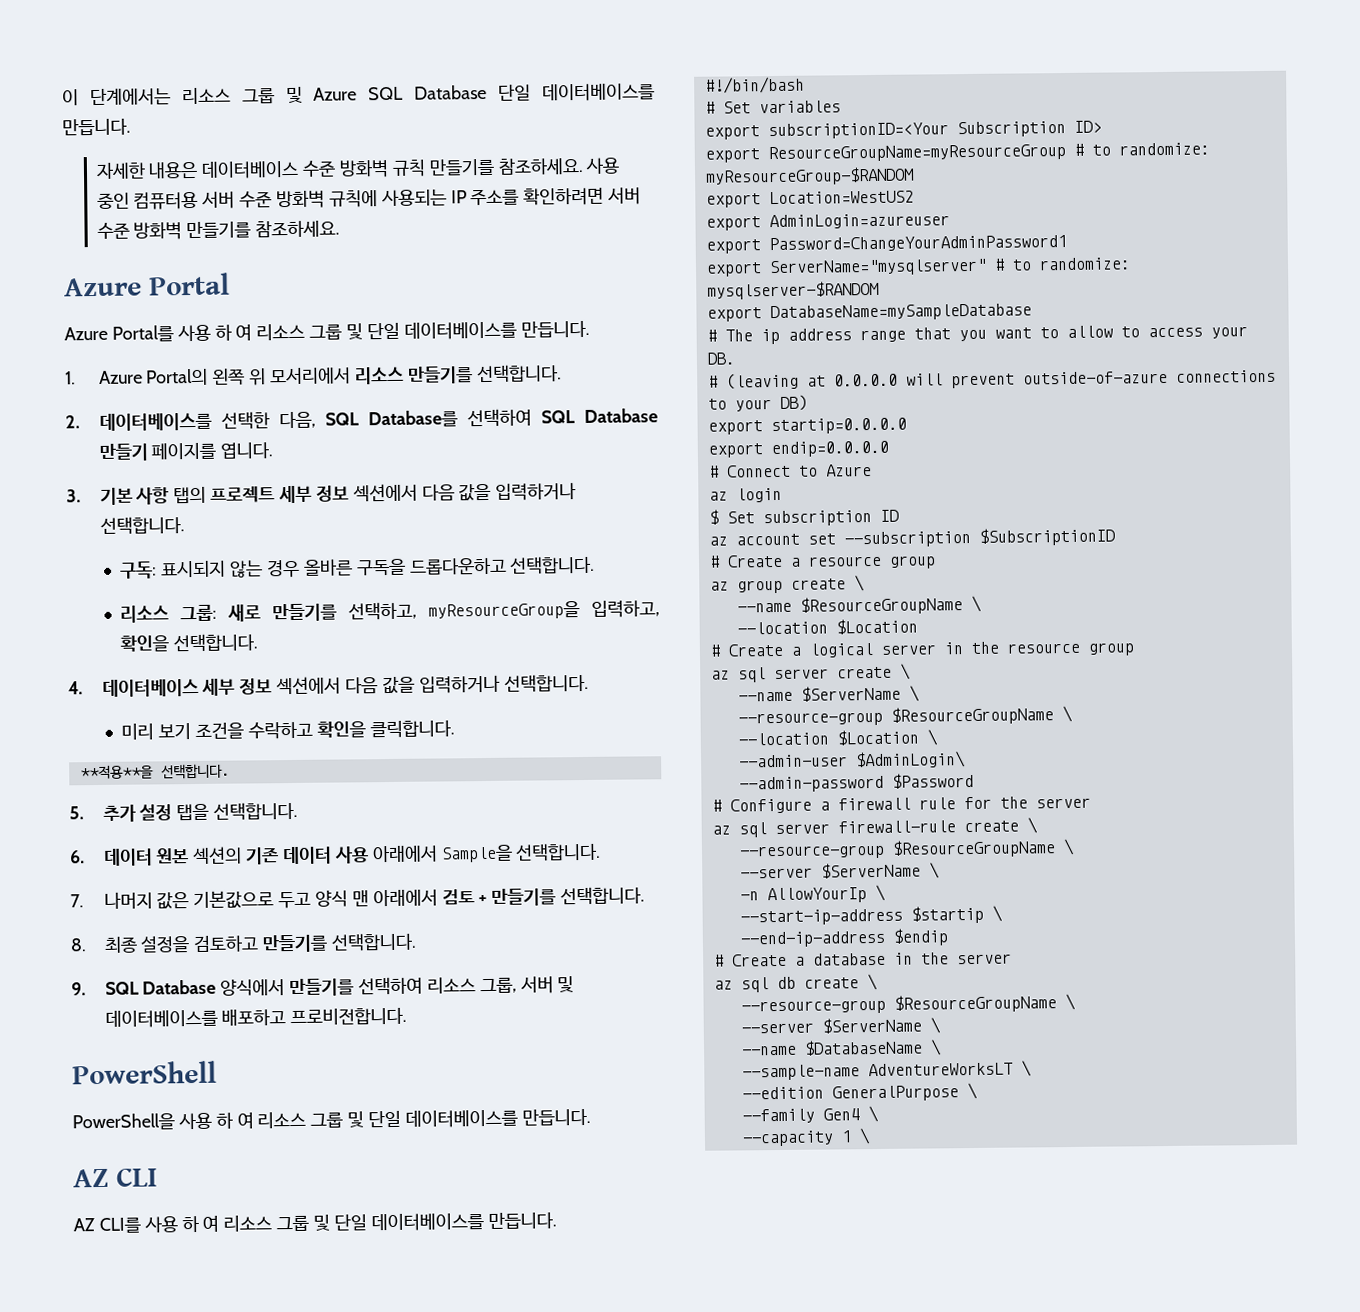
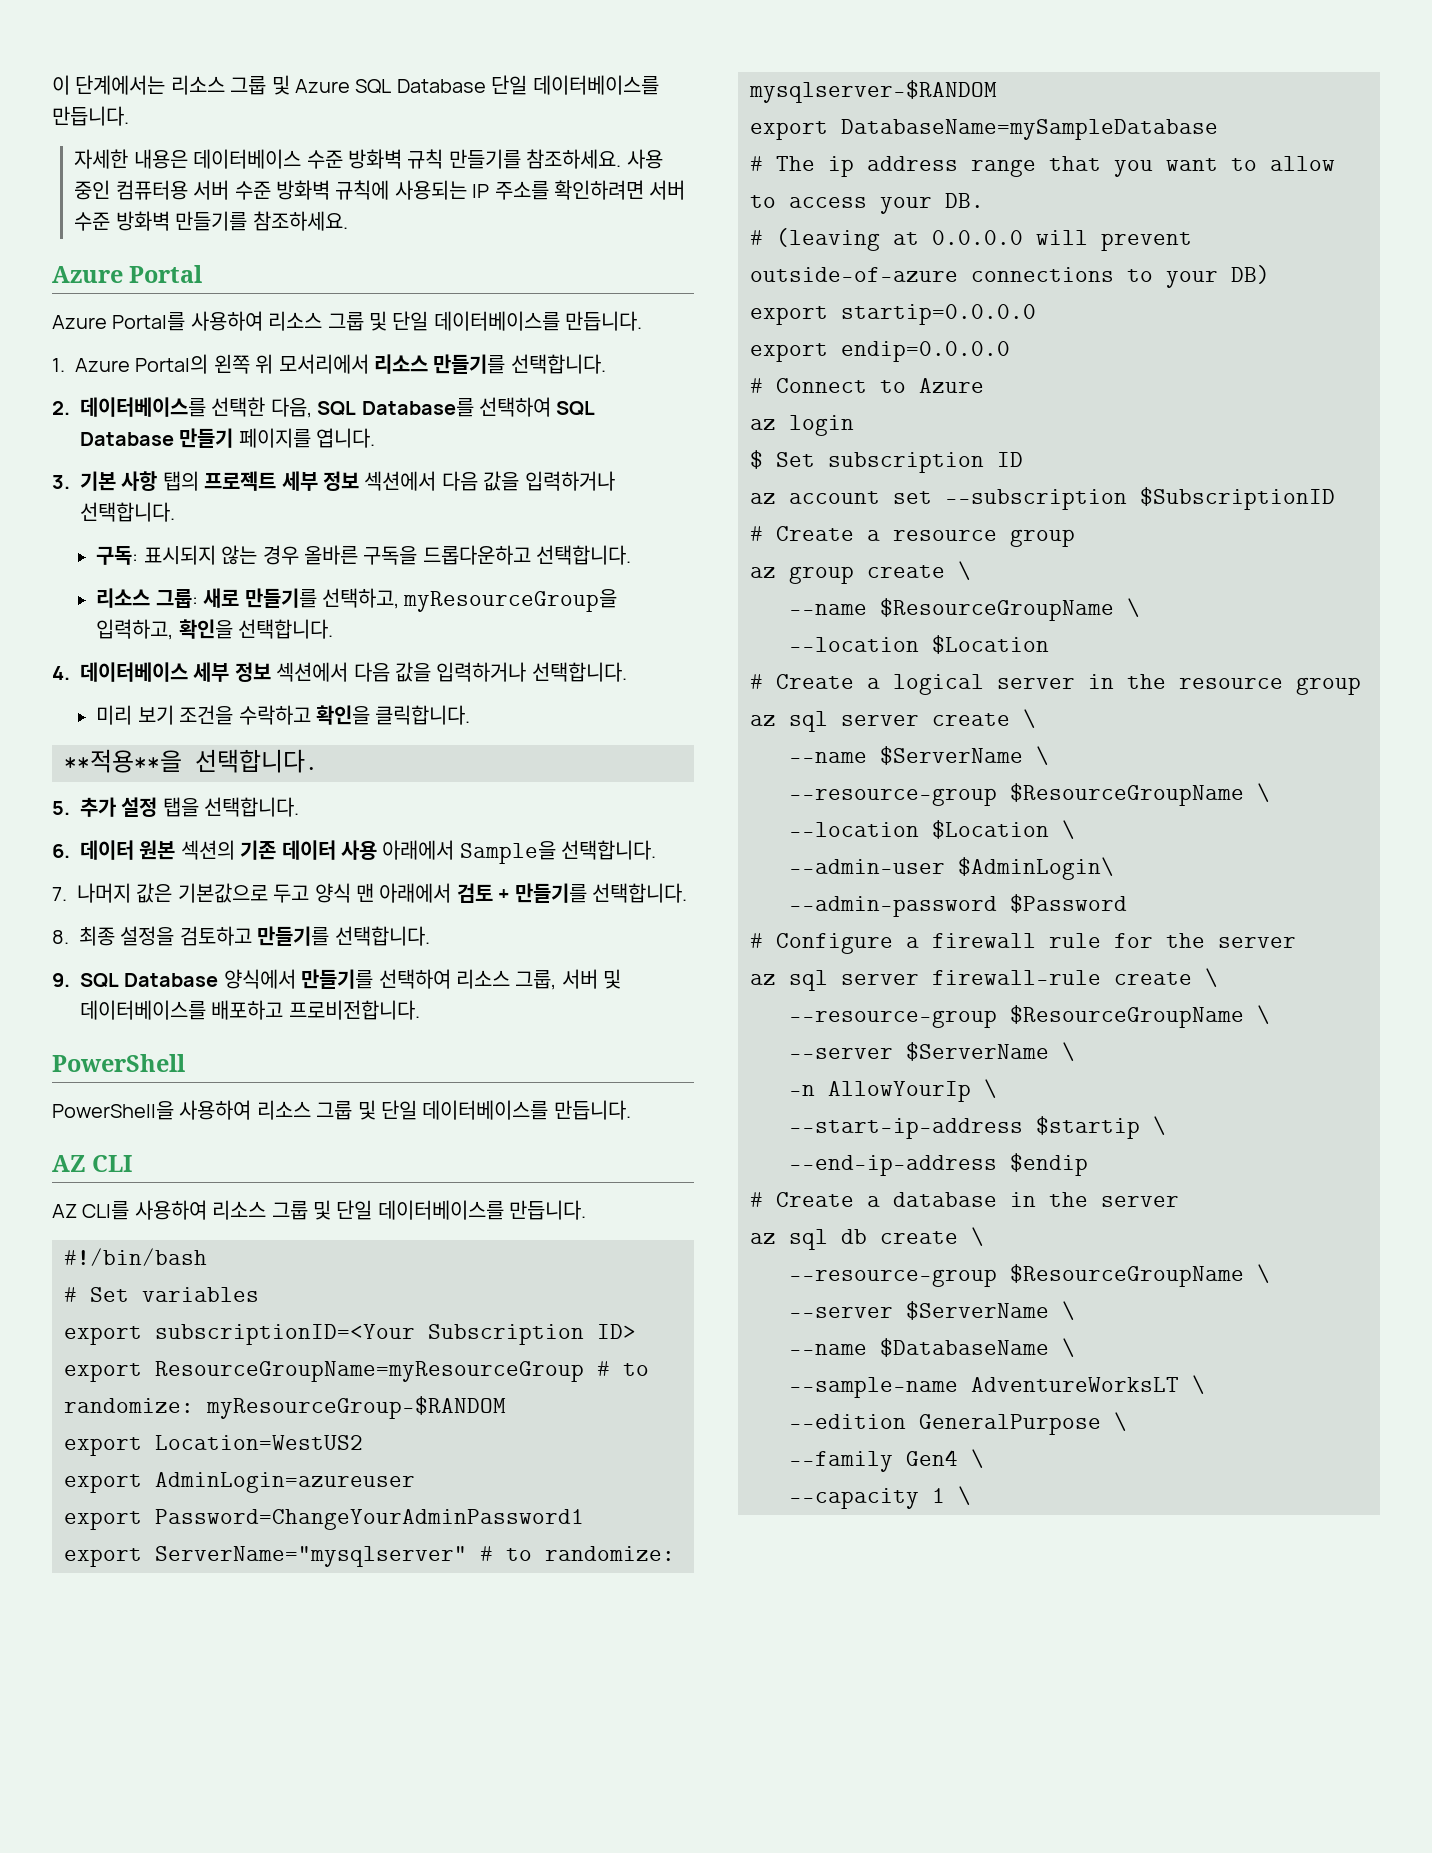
- Azure Portal를 사용 하 여 리소스 그룹 및 단일 데이터베이스를 만듭니다.
+ Azure Portal를 사용하여 리소스 그룹 및 단일 데이터베이스를 만듭니다.
- PowerShell을 사용 하 여 리소스 그룹 및 단일 데이터베이스를 만듭니다.
+ PowerShell을 사용하여 리소스 그룹 및 단일 데이터베이스를 만듭니다.
- AZ CLI를 사용 하 여 리소스 그룹 및 단일 데이터베이스를 만듭니다.
+ AZ CLI를 사용하여 리소스 그룹 및 단일 데이터베이스를 만듭니다.

